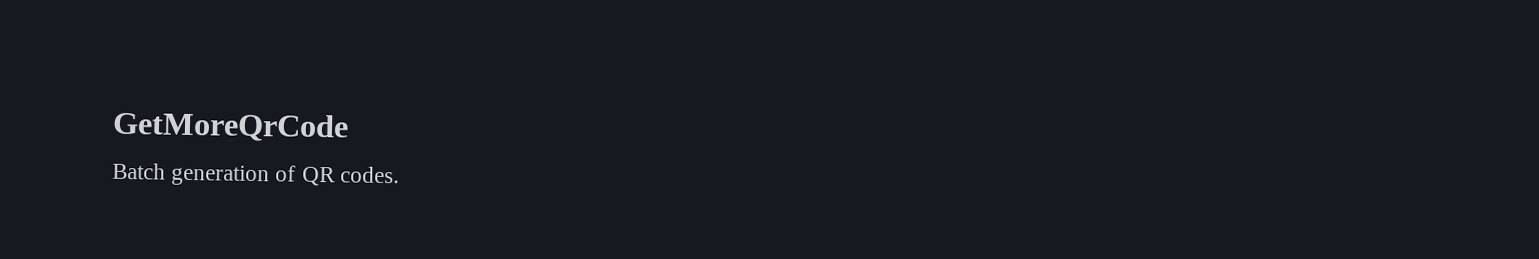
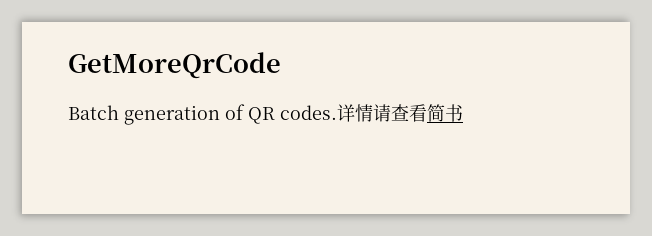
+ 详情请查看简书

